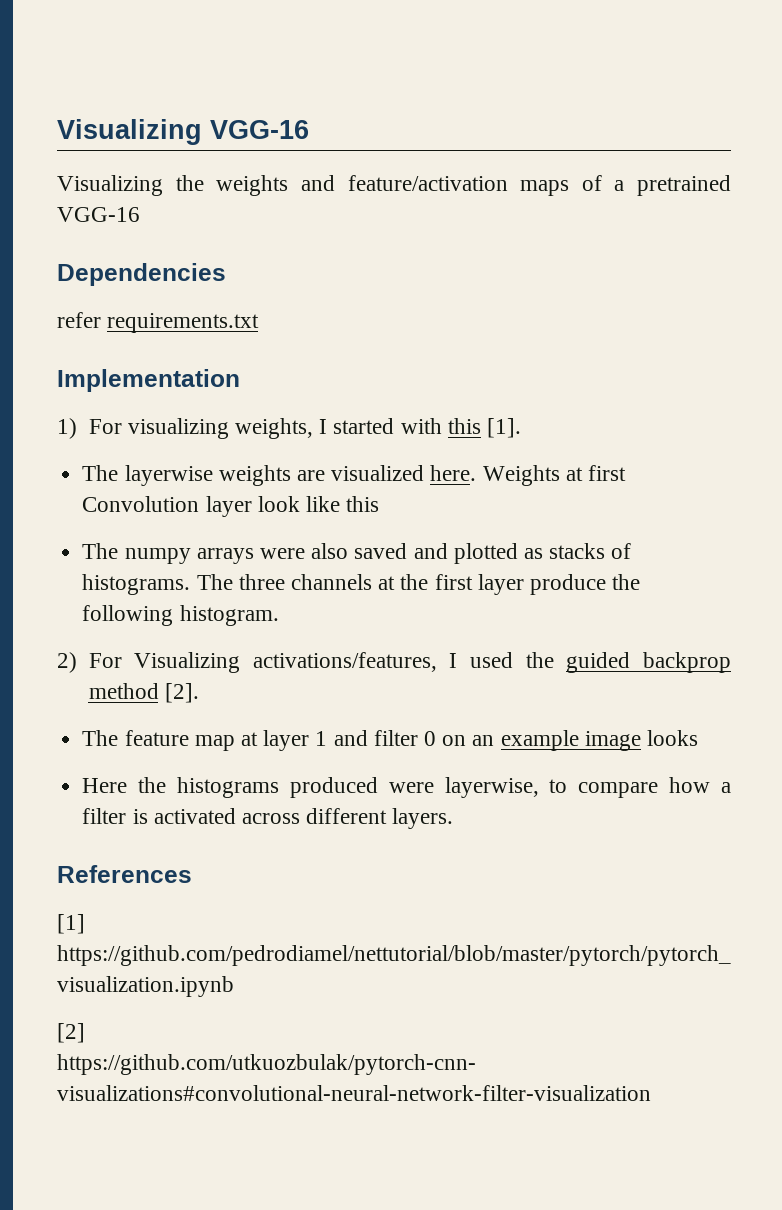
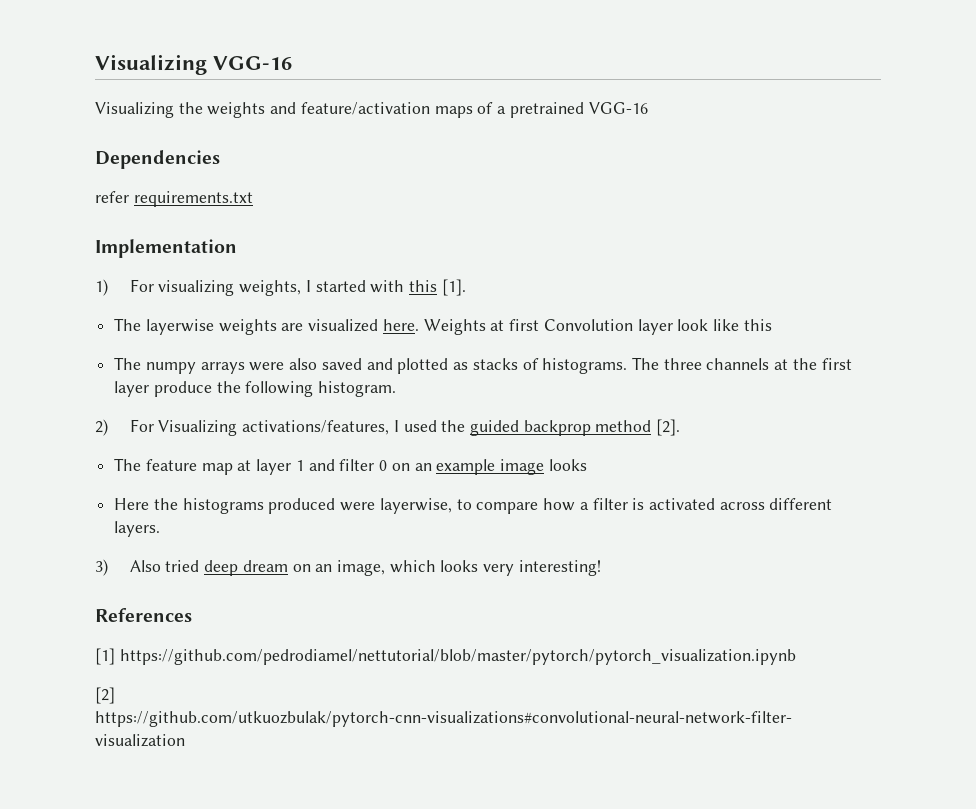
+ 3) Also tried deep dream on an image, which looks very interesting!

